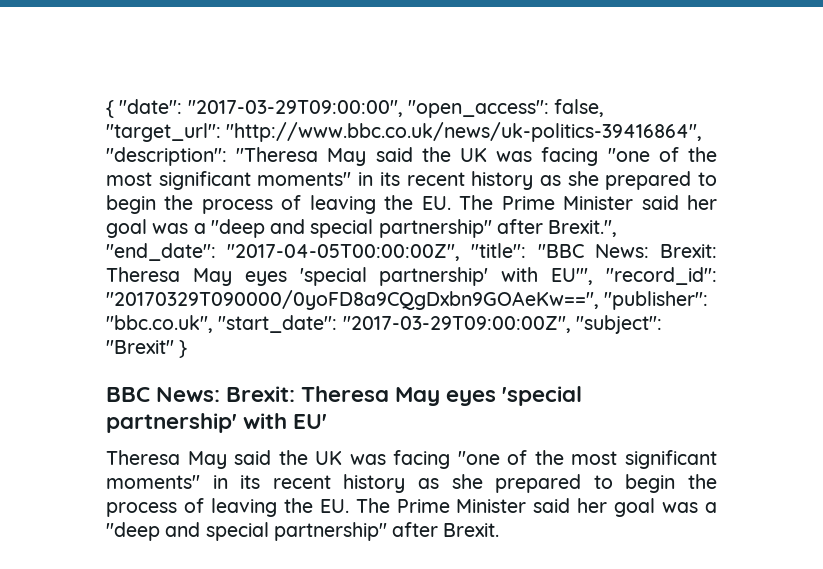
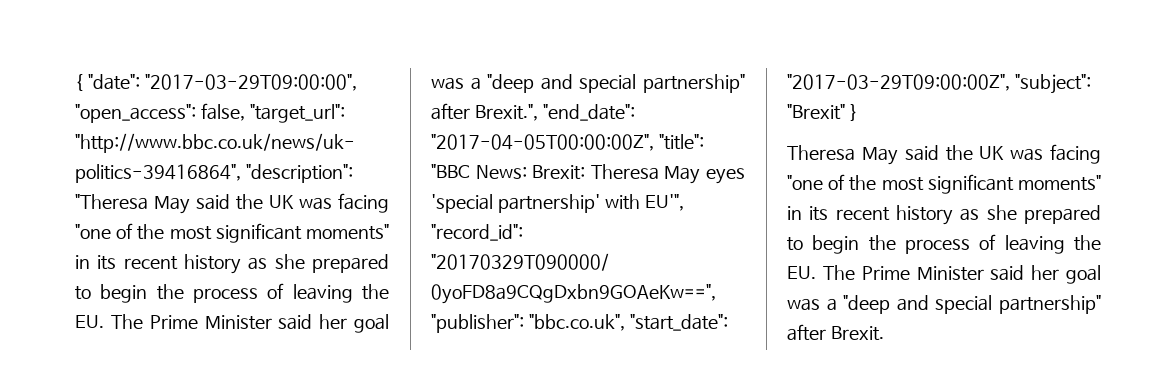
- BBC News: Brexit: Theresa May eyes 'special partnership' with EU'

